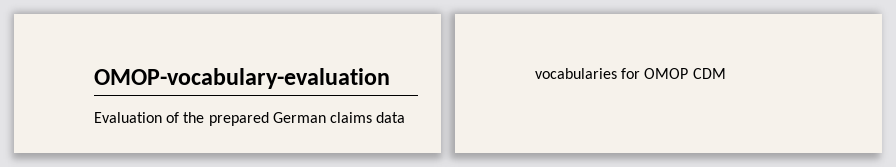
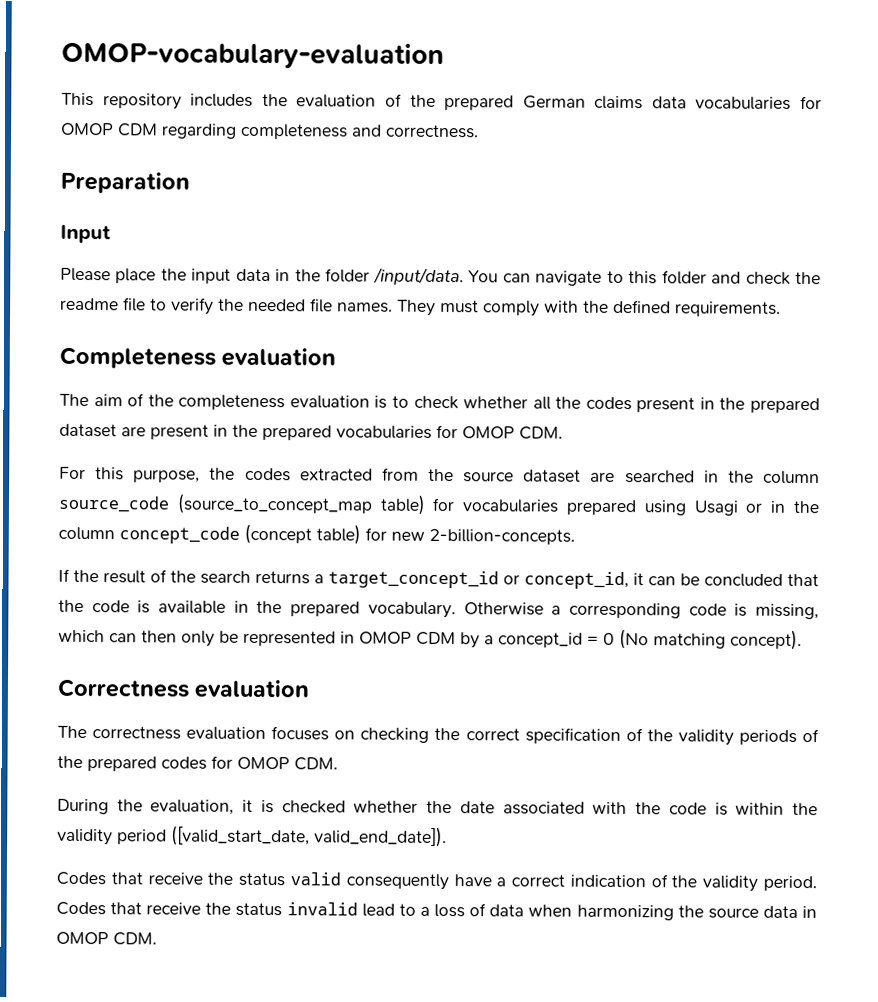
- Evaluation of the prepared German claims data vocabularies for OMOP CDM
+ This repository includes the evaluation of the prepared German claims data vocabularies for OMOP CDM regarding completeness and correctness.
+ Preparation
+ Input
+ Please place the input data in the folder /input/data. You can navigate to this folder and check the readme file to verify the needed file names. They must comply with the defined requirements.
+ Completeness evaluation
+ The aim of the completeness evaluation is to check whether all the codes present in the prepared dataset are present in the prepared vocabularies for OMOP CDM.
+ For this purpose, the codes extracted from the source dataset are searched in the column source_code (source_to_concept_map table) for vocabularies prepared using Usagi or in the column concept_code (concept table) for new 2-billion-concepts.
+ If the result of the search returns a target_concept_id or concept_id, it can be concluded that the code is available in the prepared vocabulary. Otherwise a corresponding code is missing, which can then only be represented in OMOP CDM by a concept_id = 0 (No matching concept).
+ Correctness evaluation
+ The correctness evaluation focuses on checking the correct specification of the validity periods of the prepared codes for OMOP CDM.
+ During the evaluation, it is checked whether the date associated with the code is within the validity period ([valid_start_date, valid_end_date]).
+ Codes that receive the status valid consequently have a correct indication of the validity period. Codes that receive the status invalid lead to a loss of data when harmonizing the source data in OMOP CDM.

